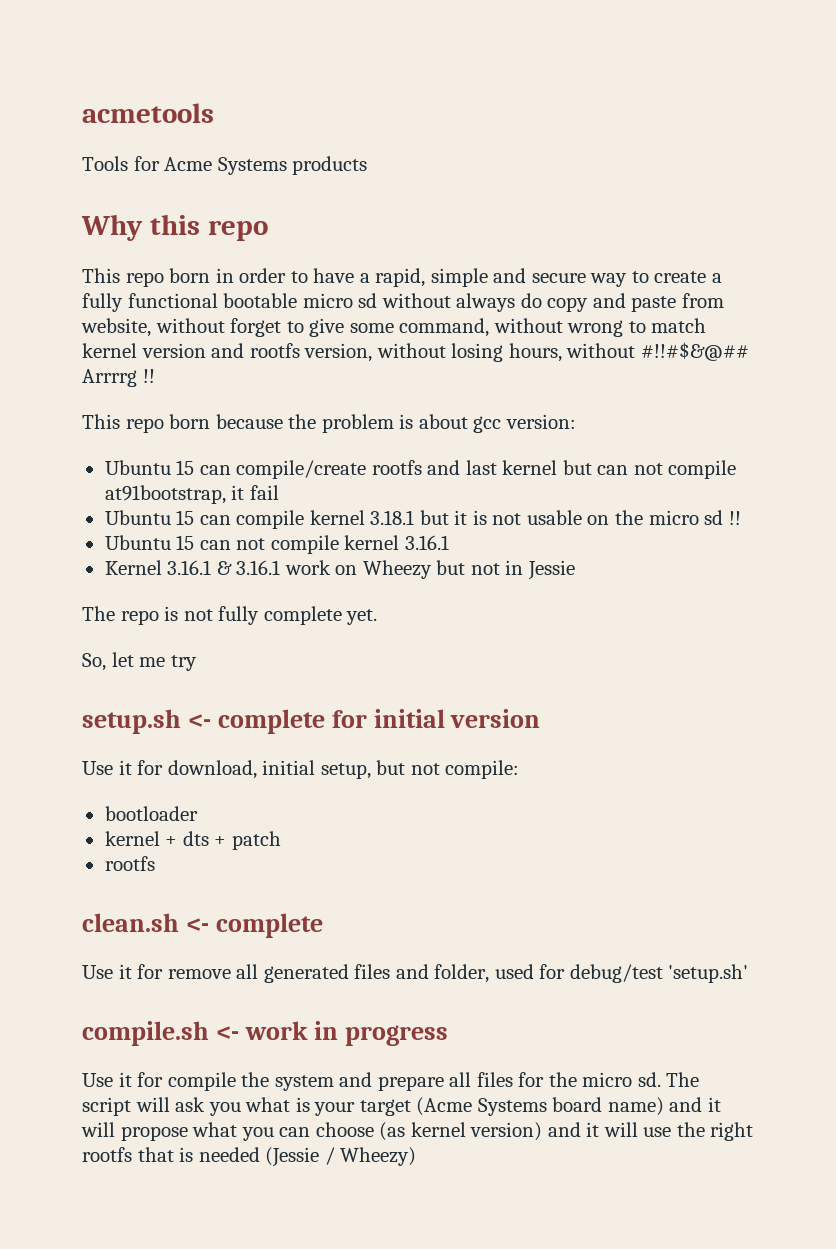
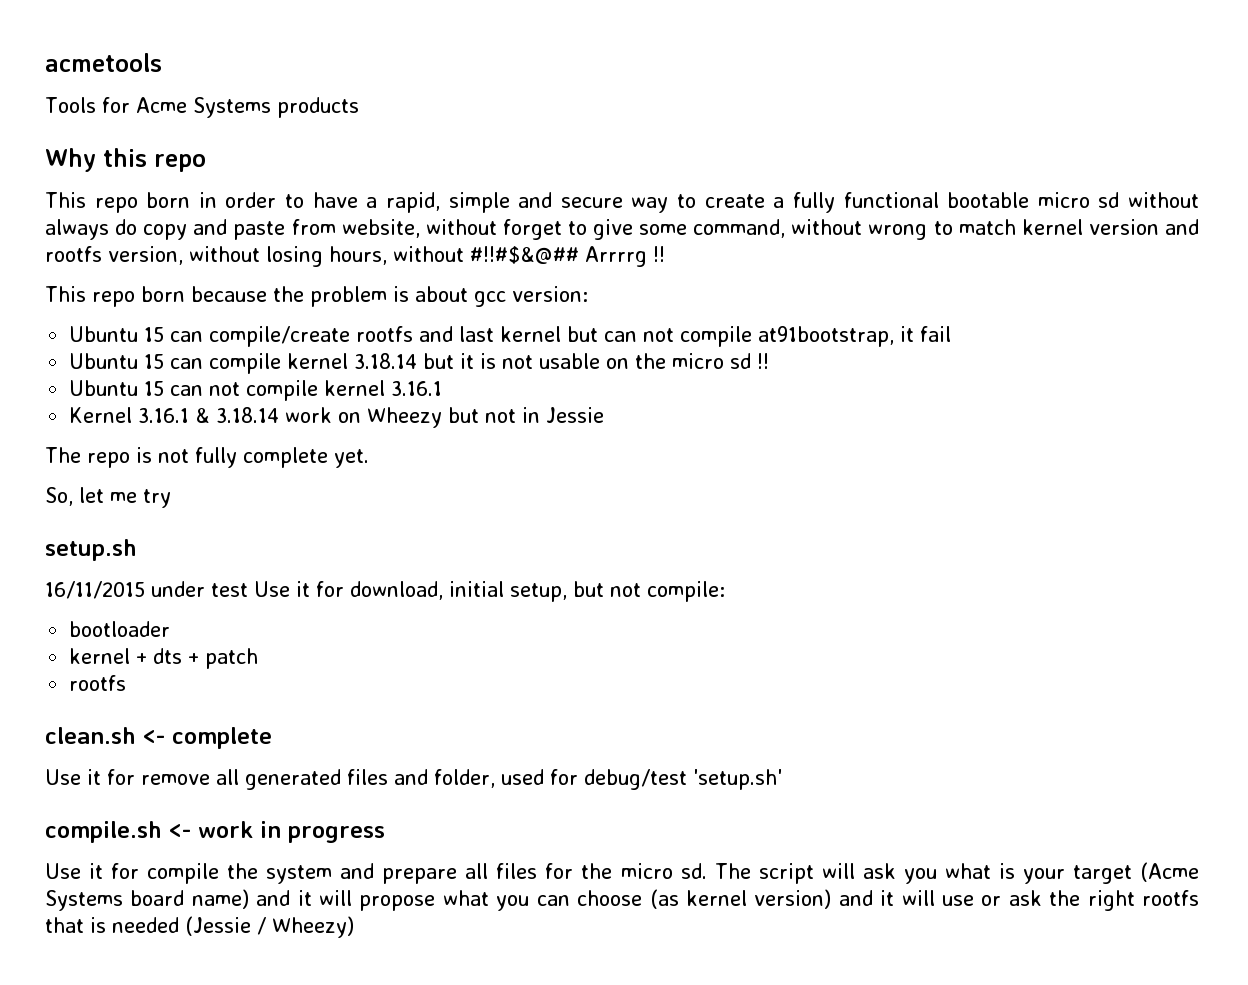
- Ubuntu 15 can compile kernel 3.18.1 but it is not usable on the micro sd !!
+ Ubuntu 15 can compile kernel 3.18.14 but it is not usable on the micro sd !!
- Kernel 3.16.1 & 3.16.1 work on Wheezy but not in Jessie
+ Kernel 3.16.1 & 3.18.14 work on Wheezy but not in Jessie
- setup.sh <- complete for initial version
- Use it for download, initial setup, but not compile:
+ setup.sh
+ 16/11/2015 under test Use it for download, initial setup, but not compile:
- The script will ask you what is your target (Acme Systems board name) and it will propose what you can choose (as kernel version) and it will use the right rootfs that is needed (Jessie / Wheezy)
+ The script will ask you what is your target (Acme Systems board name) and it will propose what you can choose (as kernel version) and it will use or ask the right rootfs that is needed (Jessie / Wheezy)

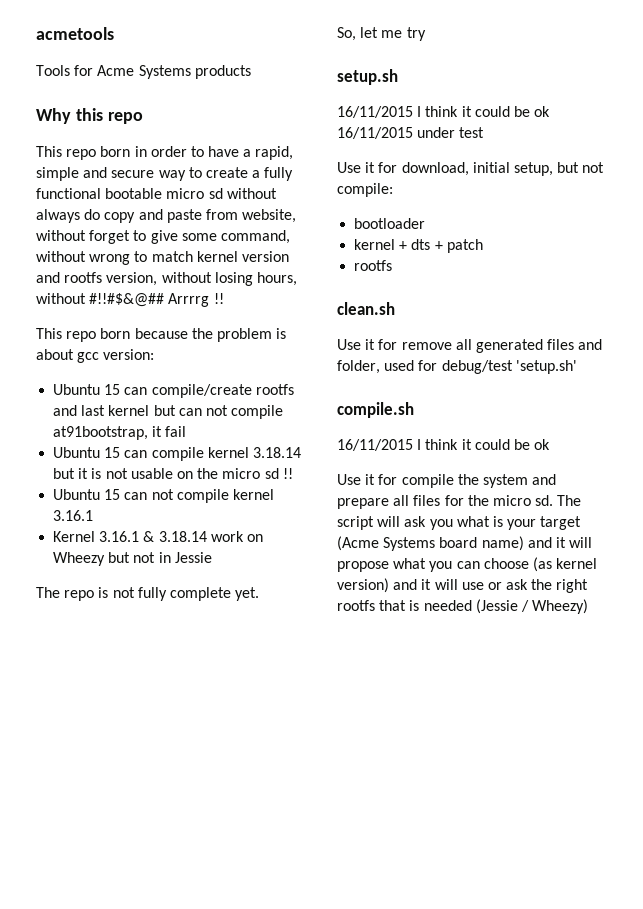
- 16/11/2015 under test Use it for download, initial setup, but not compile:
+ 16/11/2015 I think it could be ok 16/11/2015 under test
+ Use it for download, initial setup, but not compile:
- clean.sh <- complete
+ clean.sh
- compile.sh <- work in progress
+ compile.sh
+ 16/11/2015 I think it could be ok

